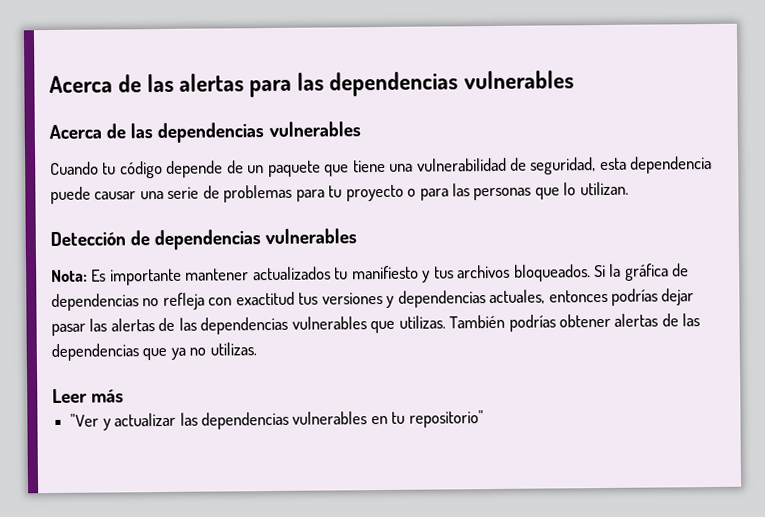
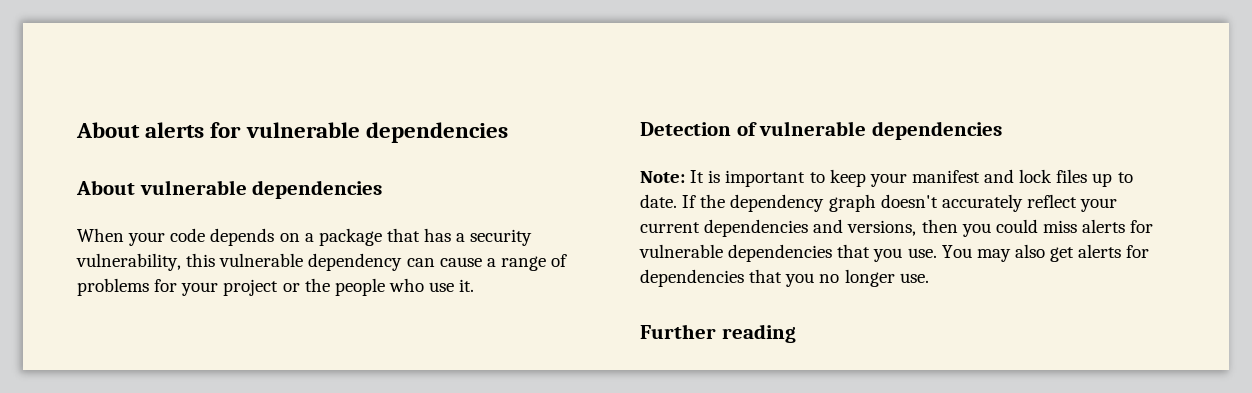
- Acerca de las alertas para las dependencias vulnerables
- Acerca de las dependencias vulnerables
- Cuando tu código depende de un paquete que tiene una vulnerabilidad de seguridad, esta dependencia puede causar una serie de problemas para tu proyecto o para las personas que lo utilizan.
- Detección de dependencias vulnerables
- Nota: Es importante mantener actualizados tu manifiesto y tus archivos bloqueados. Si la gráfica de dependencias no refleja con exactitud tus versiones y dependencias actuales, entonces podrías dejar pasar las alertas de las dependencias vulnerables que utilizas. También podrías obtener alertas de las dependencias que ya no utilizas.
- Leer más
- "Ver y actualizar las dependencias vulnerables en tu repositorio"
+ About alerts for vulnerable dependencies
+ About vulnerable dependencies
+ When your code depends on a package that has a security vulnerability, this vulnerable dependency can cause a range of problems for your project or the people who use it.
+ Detection of vulnerable dependencies
+ Note: It is important to keep your manifest and lock files up to date. If the dependency graph doesn't accurately reflect your current dependencies and versions, then you could miss alerts for vulnerable dependencies that you use. You may also get alerts for dependencies that you no longer use.
+ Further reading

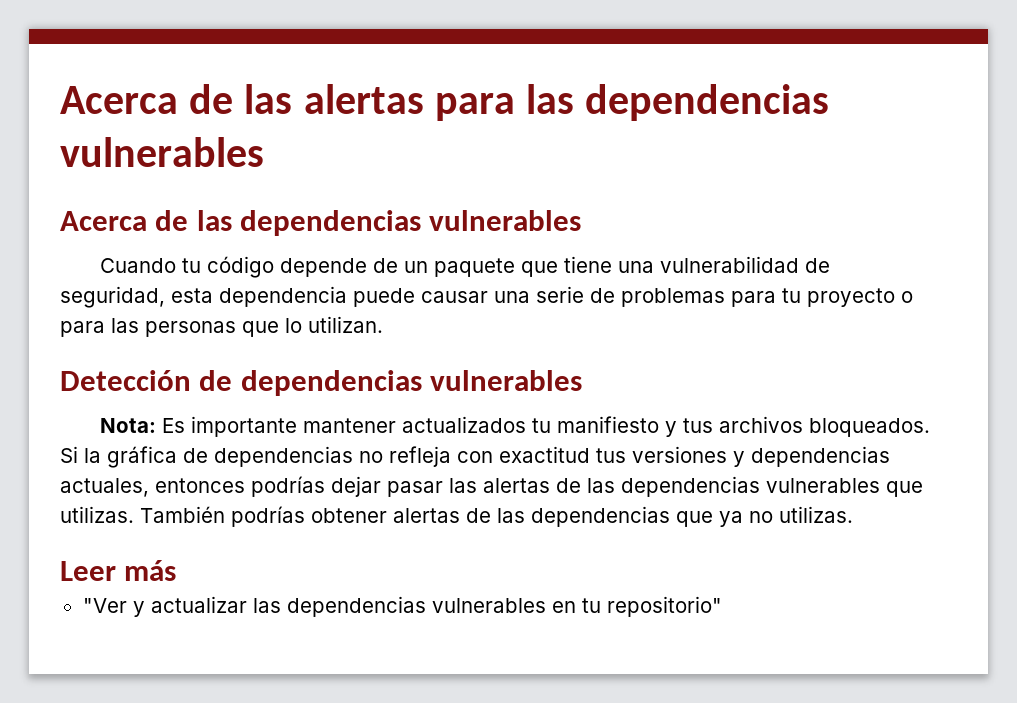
- About alerts for vulnerable dependencies
- About vulnerable dependencies
- When your code depends on a package that has a security vulnerability, this vulnerable dependency can cause a range of problems for your project or the people who use it.
- Detection of vulnerable dependencies
- Note: It is important to keep your manifest and lock files up to date. If the dependency graph doesn't accurately reflect your current dependencies and versions, then you could miss alerts for vulnerable dependencies that you use. You may also get alerts for dependencies that you no longer use.
- Further reading
+ Acerca de las alertas para las dependencias vulnerables
+ Acerca de las dependencias vulnerables
+ Cuando tu código depende de un paquete que tiene una vulnerabilidad de seguridad, esta dependencia puede causar una serie de problemas para tu proyecto o para las personas que lo utilizan.
+ Detección de dependencias vulnerables
+ Nota: Es importante mantener actualizados tu manifiesto y tus archivos bloqueados. Si la gráfica de dependencias no refleja con exactitud tus versiones y dependencias actuales, entonces podrías dejar pasar las alertas de las dependencias vulnerables que utilizas. También podrías obtener alertas de las dependencias que ya no utilizas.
+ Leer más
+ "Ver y actualizar las dependencias vulnerables en tu repositorio"

